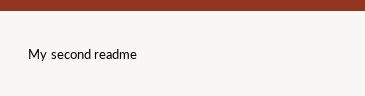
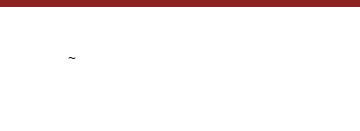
- My second readme
+ ~

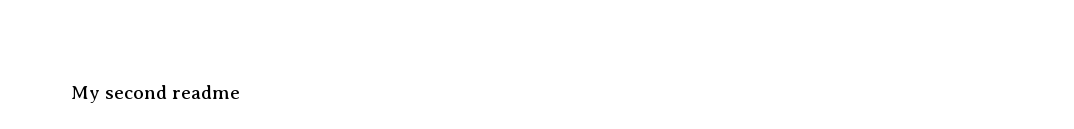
- ~
+ My second readme

